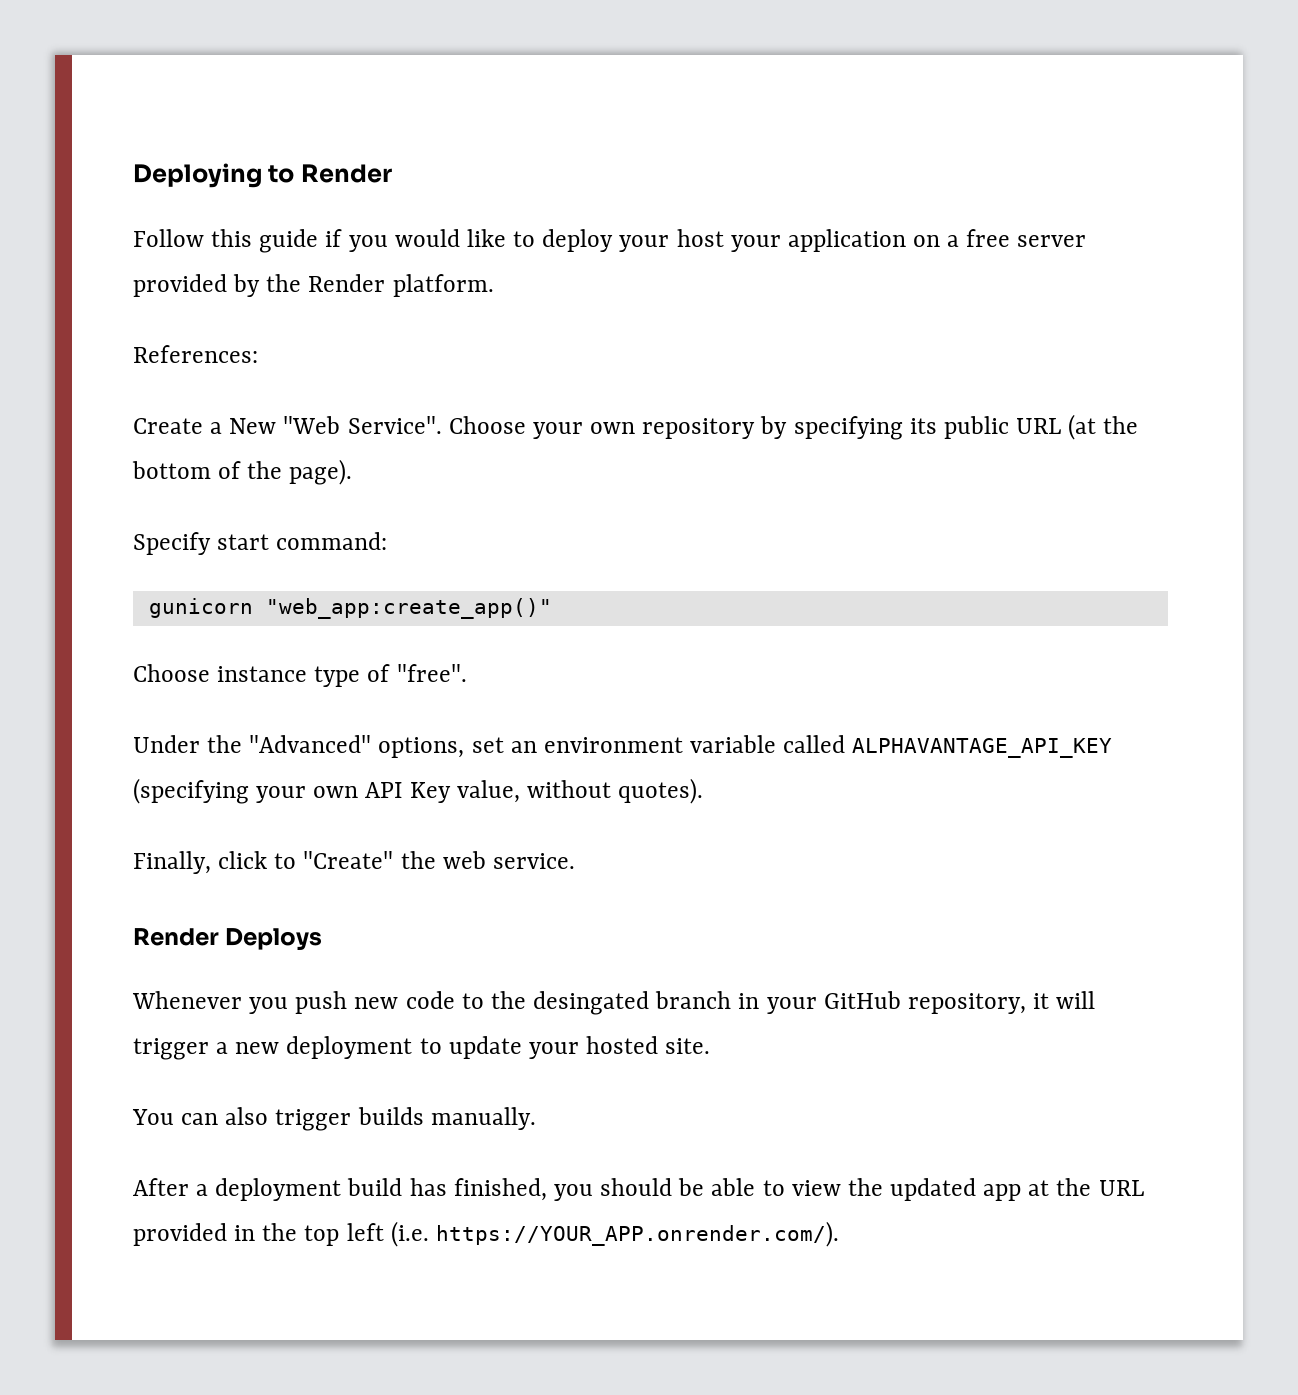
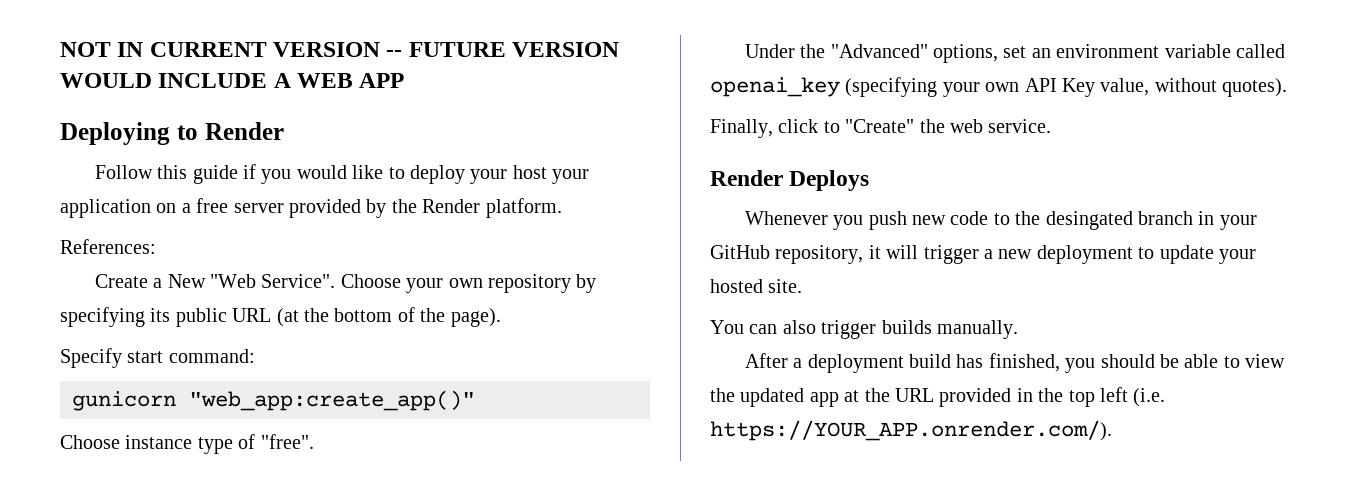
+ NOT IN CURRENT VERSION -- FUTURE VERSION WOULD INCLUDE A WEB APP
- Under the "Advanced" options, set an environment variable called ALPHAVANTAGE_API_KEY (specifying your own API Key value, without quotes).
+ Under the "Advanced" options, set an environment variable called openai_key (specifying your own API Key value, without quotes).

